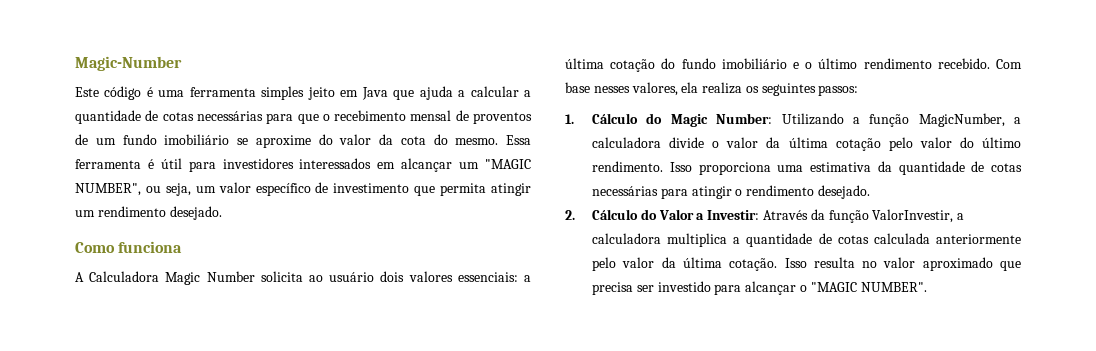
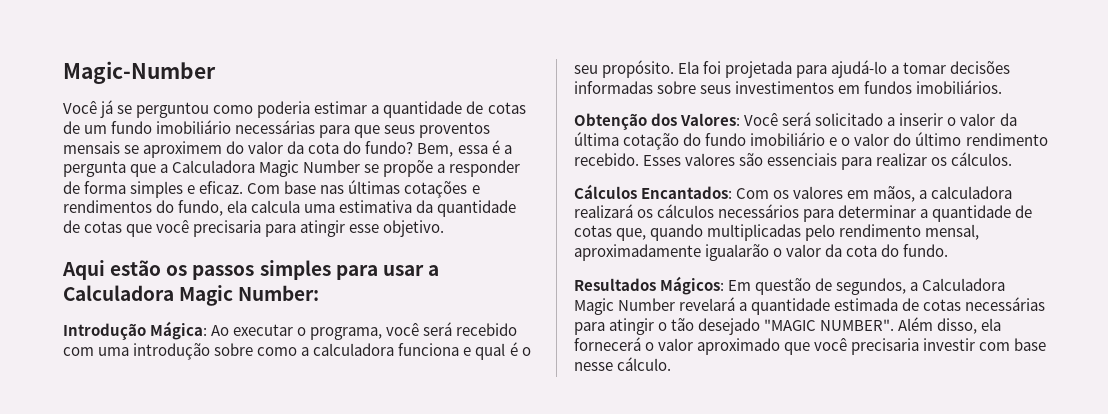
- Este código é uma ferramenta simples jeito em Java que ajuda a calcular a quantidade de cotas necessárias para que o recebimento mensal de proventos de um fundo imobiliário se aproxime do valor da cota do mesmo. Essa ferramenta é útil para investidores interessados em alcançar um "MAGIC NUMBER", ou seja, um valor específico de investimento que permita atingir um rendimento desejado.
- Como funciona
- A Calculadora Magic Number solicita ao usuário dois valores essenciais: a última cotação do fundo imobiliário e o último rendimento recebido.
+ Você já se perguntou como poderia estimar a quantidade de cotas de um fundo imobiliário necessárias para que seus proventos mensais se aproximem do valor da cota do fundo? Bem, essa é a pergunta que a Calculadora Magic Number se propõe a responder de forma simples e eficaz. Com base nas últimas cotações e rendimentos do fundo, ela calcula uma estimativa da quantidade de cotas que você precisaria para atingir esse objetivo.
+ Aqui estão os passos simples para usar a Calculadora Magic Number:
+ Introdução Mágica: Ao executar o programa, você será recebido com uma introdução sobre como a calculadora funciona e qual é o seu propósito. Ela foi projetada para ajudá-lo a tomar decisões informadas sobre seus investimentos em fundos imobiliários.
+ Obtenção dos Valores: Você será solicitado a inserir o valor da última cotação do fundo imobiliário e o valor do último rendimento recebido.
- Com base nesses valores, ela realiza os seguintes passos:
- 1. Cálculo do Magic Number: Utilizando a função MagicNumber, a calculadora divide o valor da última cotação pelo valor do último rendimento. Isso proporciona uma estimativa da quantidade de cotas necessárias para atingir o rendimento desejado.
- 2. Cálculo do Valor a Investir: Através da função ValorInvestir, a calculadora multiplica a quantidade de cotas calculada anteriormente pelo valor da última cotação. Isso resulta no valor aproximado que precisa ser investido para alcançar o "MAGIC NUMBER".
+ Esses valores são essenciais para realizar os cálculos.
+ Cálculos Encantados: Com os valores em mãos, a calculadora realizará os cálculos necessários para determinar a quantidade de cotas que, quando multiplicadas pelo rendimento mensal, aproximadamente igualarão o valor da cota do fundo.
+ Resultados Mágicos: Em questão de segundos, a Calculadora Magic Number revelará a quantidade estimada de cotas necessárias para atingir o tão desejado "MAGIC NUMBER". Além disso, ela fornecerá o valor aproximado que você precisaria investir com base nesse cálculo.

